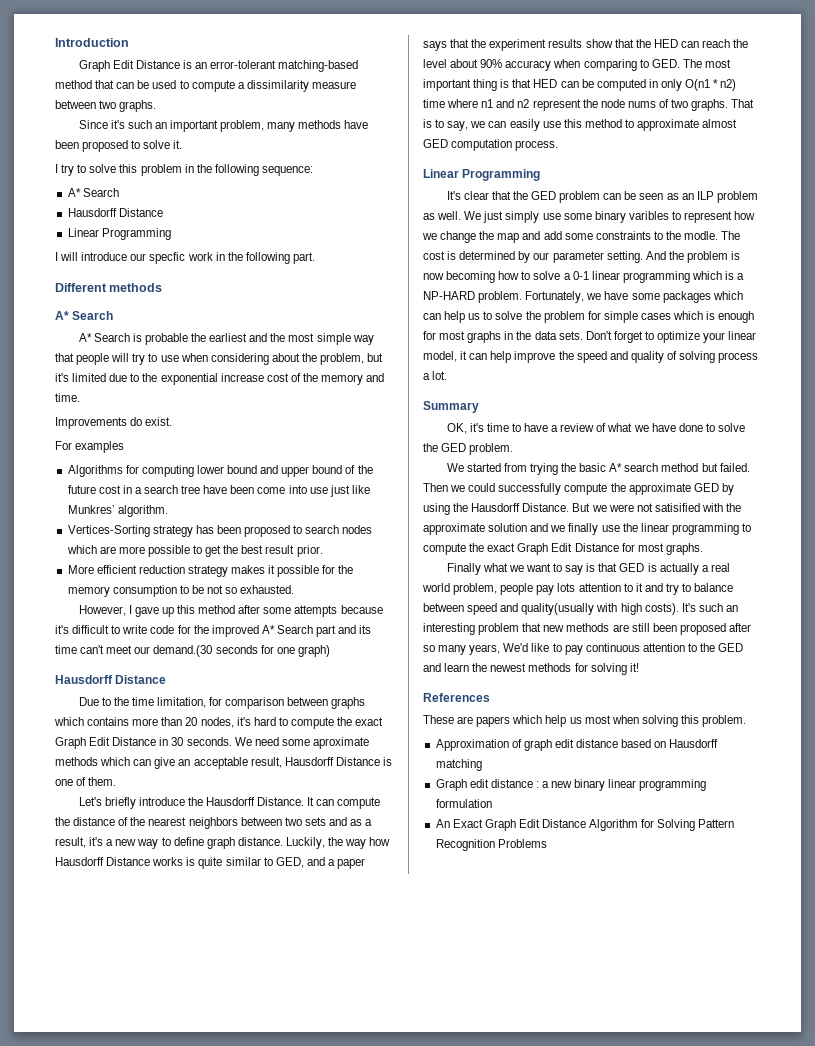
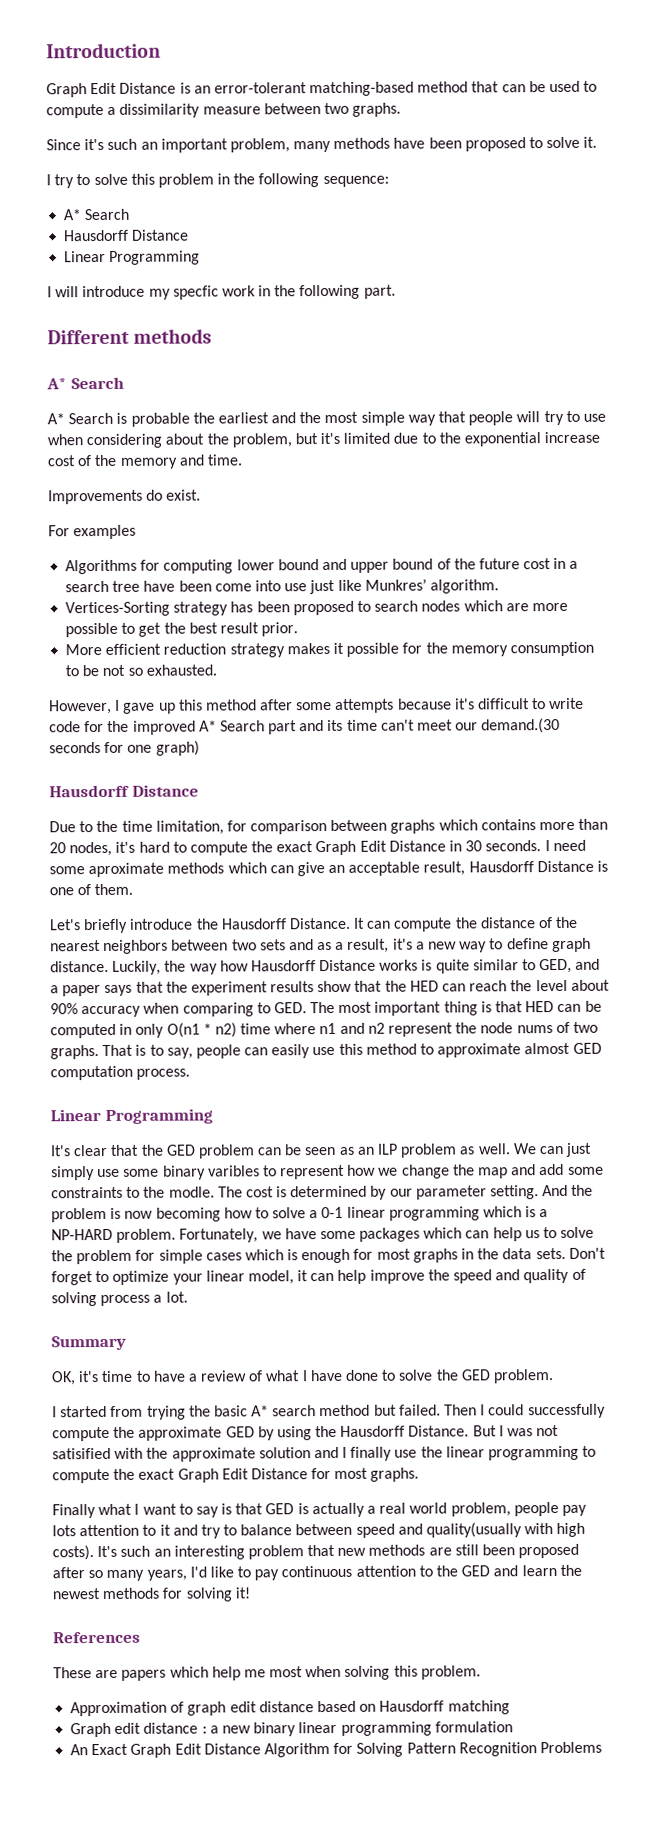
- I will introduce our specfic work in the following part.
+ I will introduce my specfic work in the following part.
- We need some aproximate methods which can give an acceptable result, Hausdorff Distance is one of them.
+ I need some aproximate methods which can give an acceptable result, Hausdorff Distance is one of them.
- That is to say, we can easily use this method to approximate almost GED computation process.
+ That is to say, people can easily use this method to approximate almost GED computation process.
- We just simply use some binary varibles to represent how we change the map and add some constraints to the modle.
+ We can just simply use some binary varibles to represent how we change the map and add some constraints to the modle.
- OK, it's time to have a review of what we have done to solve the GED problem.
+ OK, it's time to have a review of what I have done to solve the GED problem.
- We started from trying the basic A* search method but failed.
+ I started from trying the basic A* search method but failed.
- Then we could successfully compute the approximate GED by using the Hausdorff Distance.
+ Then I could successfully compute the approximate GED by using the Hausdorff Distance.
- But we were not satisified with the approximate solution and we finally use the linear programming to compute the exact Graph Edit Distance for most graphs.
+ But I was not satisified with the approximate solution and I finally use the linear programming to compute the exact Graph Edit Distance for most graphs.
- Finally what we want to say is that GED is actually a real world problem, people pay lots attention to it and try to balance between speed and quality(usually with high costs).
+ Finally what I want to say is that GED is actually a real world problem, people pay lots attention to it and try to balance between speed and quality(usually with high costs).
- It's such an interesting problem that new methods are still been proposed after so many years, We'd like to pay continuous attention to the GED and learn the newest methods for solving it!
+ It's such an interesting problem that new methods are still been proposed after so many years, I'd like to pay continuous attention to the GED and learn the newest methods for solving it!
- These are papers which help us most when solving this problem.
+ These are papers which help me most when solving this problem.

